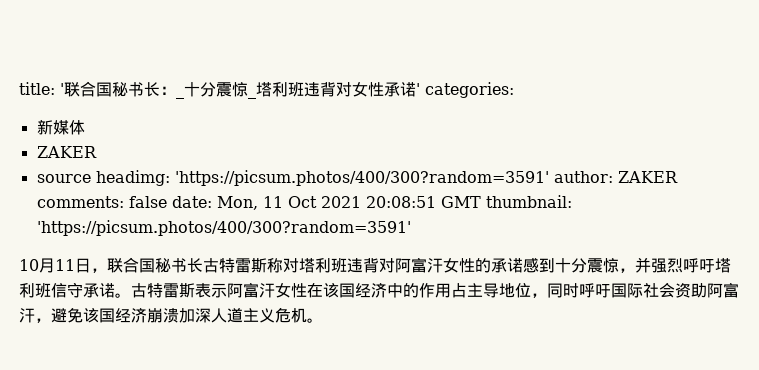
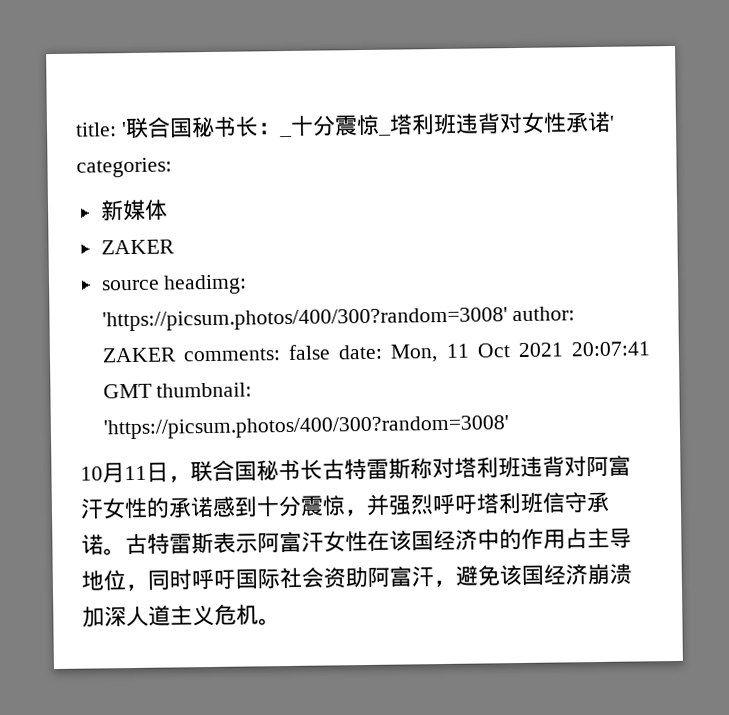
- source headimg: 'https://picsum.photos/400/300?random=3591' author: ZAKER comments: false date: Mon, 11 Oct 2021 20:08:51 GMT thumbnail: 'https://picsum.photos/400/300?random=3591'
+ source headimg: 'https://picsum.photos/400/300?random=3008' author: ZAKER comments: false date: Mon, 11 Oct 2021 20:07:41 GMT thumbnail: 'https://picsum.photos/400/300?random=3008'

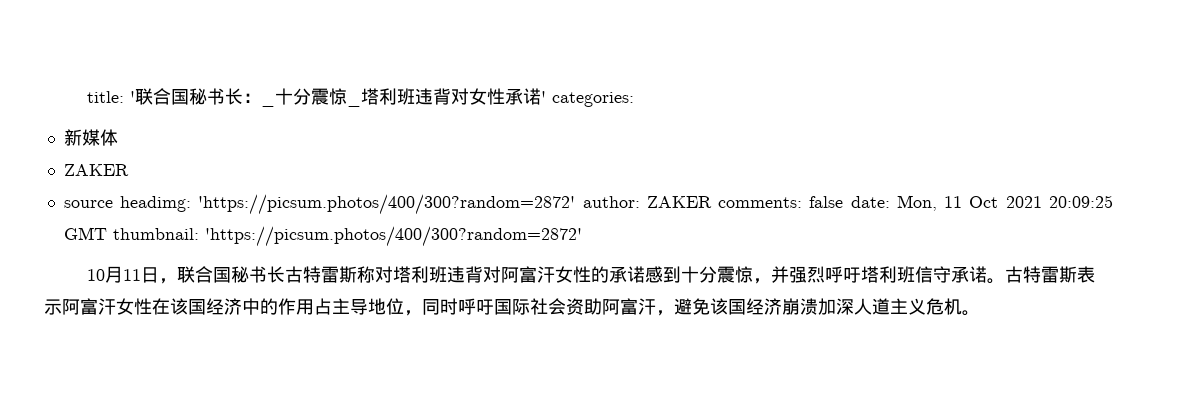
- source headimg: 'https://picsum.photos/400/300?random=3008' author: ZAKER comments: false date: Mon, 11 Oct 2021 20:07:41 GMT thumbnail: 'https://picsum.photos/400/300?random=3008'
+ source headimg: 'https://picsum.photos/400/300?random=2872' author: ZAKER comments: false date: Mon, 11 Oct 2021 20:09:25 GMT thumbnail: 'https://picsum.photos/400/300?random=2872'

